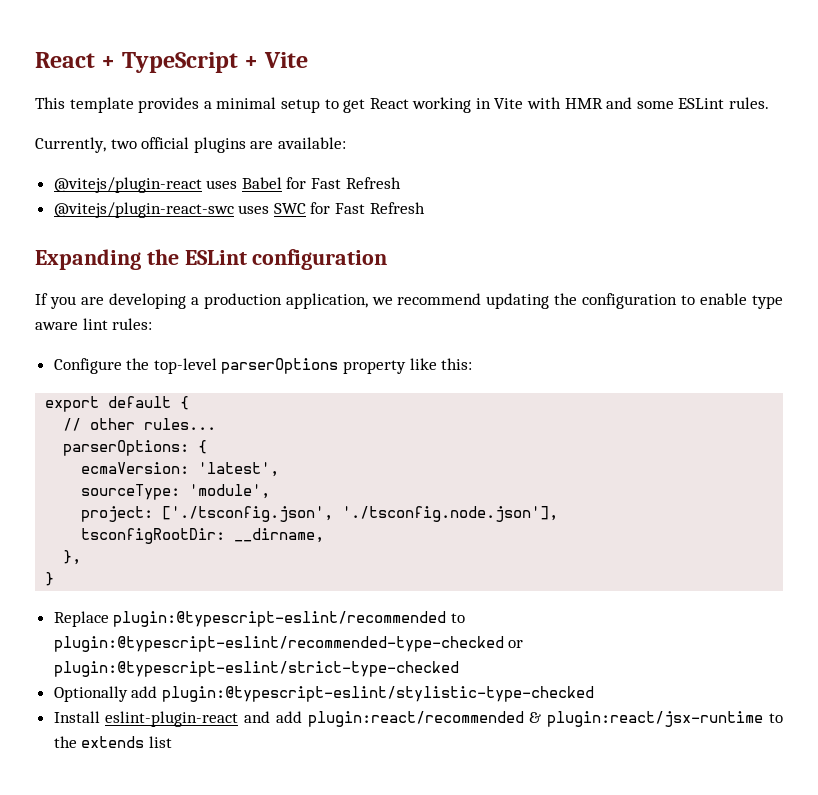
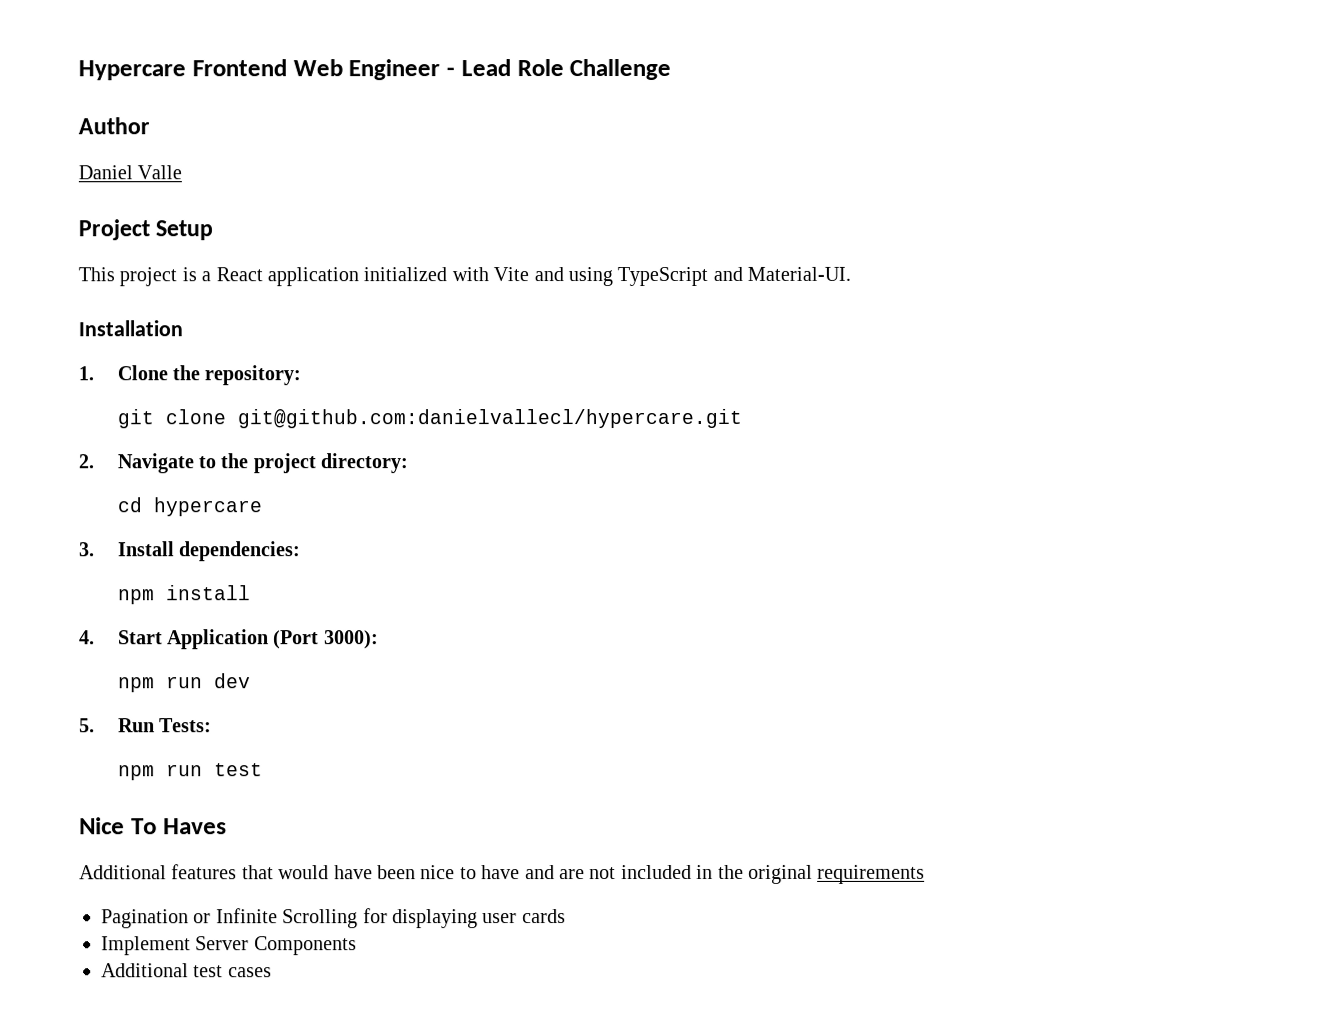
- React + TypeScript + Vite
- This template provides a minimal setup to get React working in Vite with HMR and some ESLint rules.
- Currently, two official plugins are available:
- @vitejs/plugin-react uses Babel for Fast Refresh
- @vitejs/plugin-react-swc uses SWC for Fast Refresh
- Expanding the ESLint configuration
- If you are developing a production application, we recommend updating the configuration to enable type aware lint rules:
- Configure the top-level parserOptions property like this:
- export default {
- // other rules...
- parserOptions: {
- ecmaVersion: 'latest',
- sourceType: 'module',
- project: ['./tsconfig.json', './tsconfig.node.json'],
- tsconfigRootDir: __dirname,
- },
- }
- Replace plugin:@typescript-eslint/recommended to plugin:@typescript-eslint/recommended-type-checked or plugin:@typescript-eslint/strict-type-checked
- Optionally add plugin:@typescript-eslint/stylistic-type-checked
- Install eslint-plugin-react and add plugin:react/recommended & plugin:react/jsx-runtime to the extends list
+ Hypercare Frontend Web Engineer - Lead Role Challenge
+ Author
+ Daniel Valle
+ Project Setup
+ This project is a React application initialized with Vite and using TypeScript and Material-UI.
+ Installation
+ 1. Clone the repository:
+ git clone git@github.com:danielvallecl/hypercare.git
+ 2. Navigate to the project directory:
+ cd hypercare
+ 3. Install dependencies:
+ npm install
+ 4. Start Application (Port 3000):
+ npm run dev
+ 5. Run Tests:
+ npm run test
+ Nice To Haves
+ Additional features that would have been nice to have and are not included in the original requirements
+ Pagination or Infinite Scrolling for displaying user cards
+ Implement Server Components
+ Additional test cases

